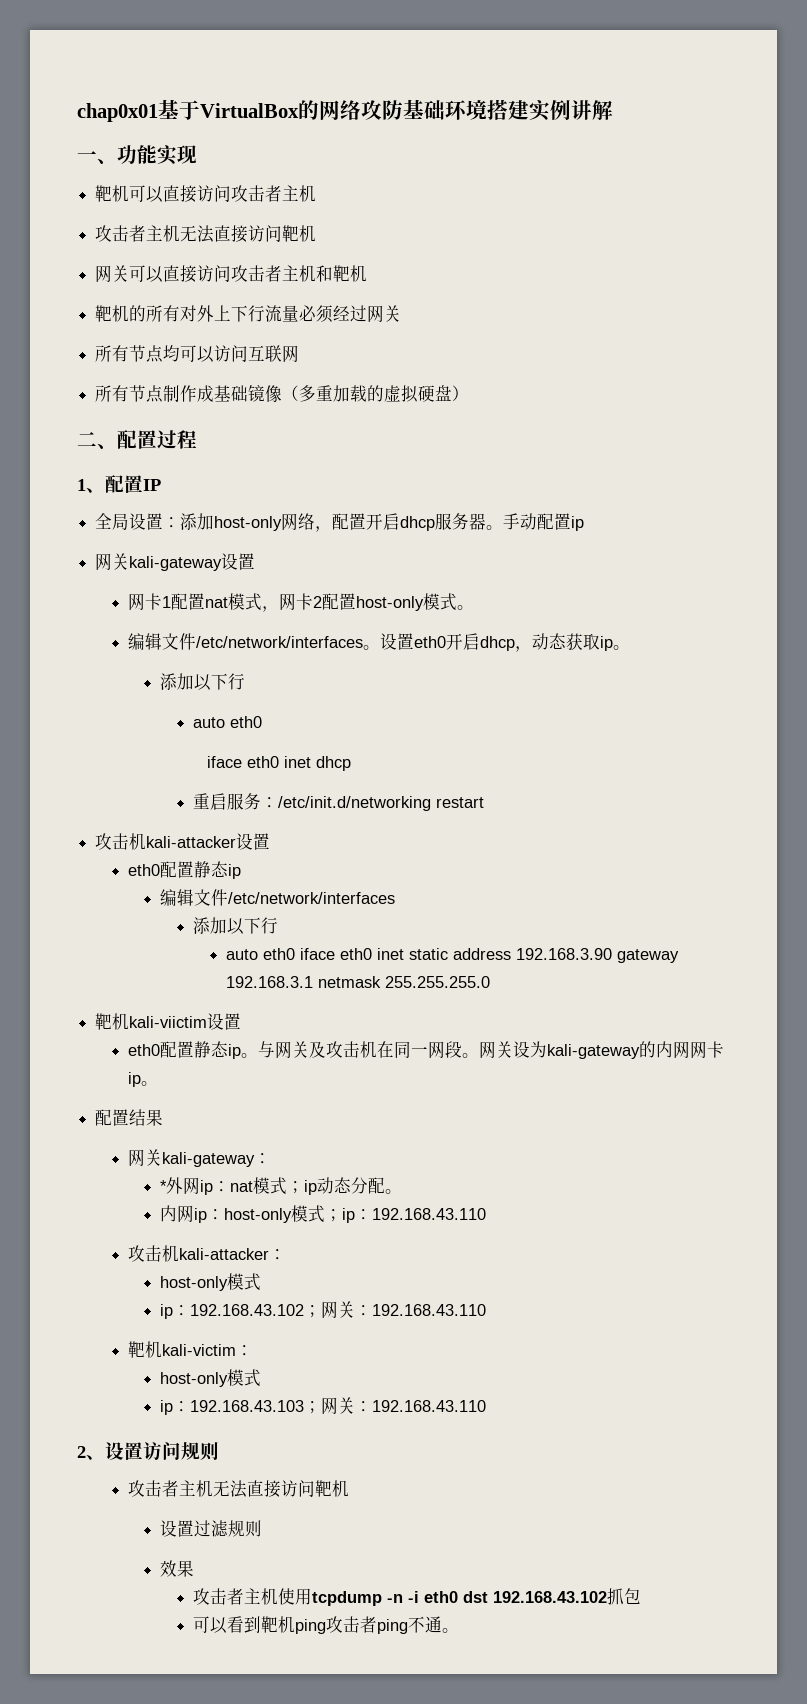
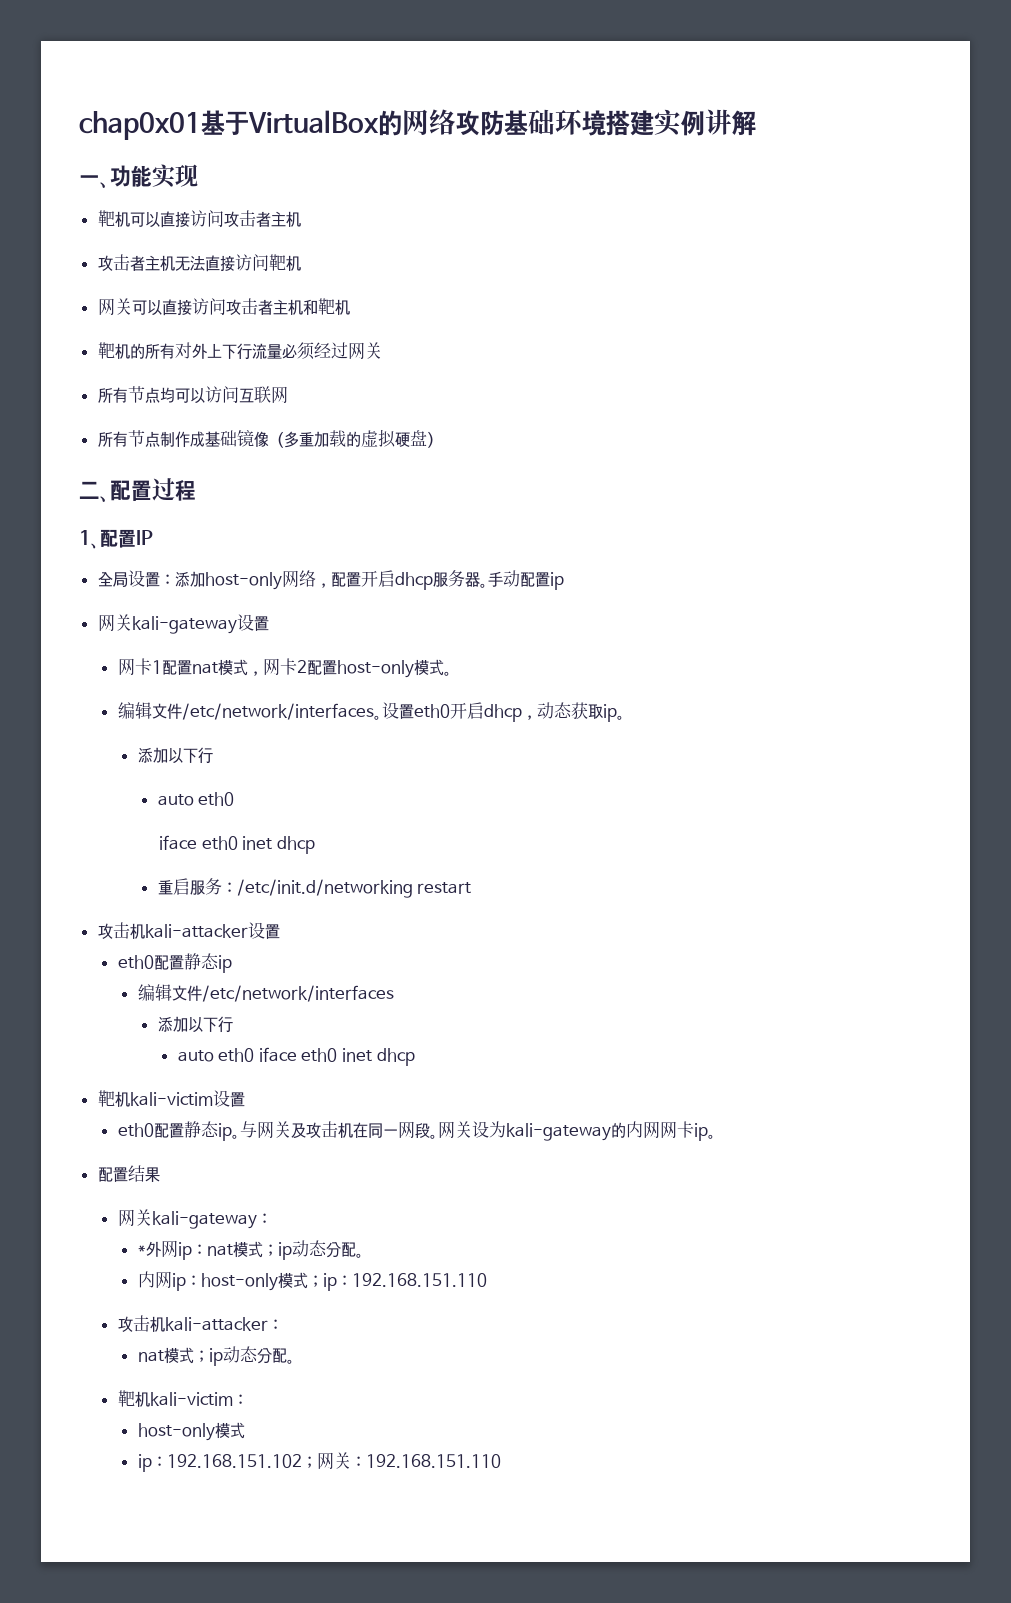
- auto eth0 iface eth0 inet static address 192.168.3.90 gateway 192.168.3.1 netmask 255.255.255.0
- 靶机kali-viictim设置
+ auto eth0 iface eth0 inet dhcp
+ 靶机kali-victim设置
- 内网ip：host-only模式；ip：192.168.43.110
+ 内网ip：host-only模式；ip：192.168.151.110
  攻击机kali-attacker：
- host-only模式
- ip：192.168.43.102；网关：192.168.43.110
+ nat模式；ip动态分配。
- ip：192.168.43.103；网关：192.168.43.110
- 2、设置访问规则
- 攻击者主机无法直接访问靶机
- 设置过滤规则
- 效果
- 攻击者主机使用tcpdump -n -i eth0 dst 192.168.43.102抓包
- 可以看到靶机ping攻击者ping不通。
+ ip：192.168.151.102；网关：192.168.151.110

